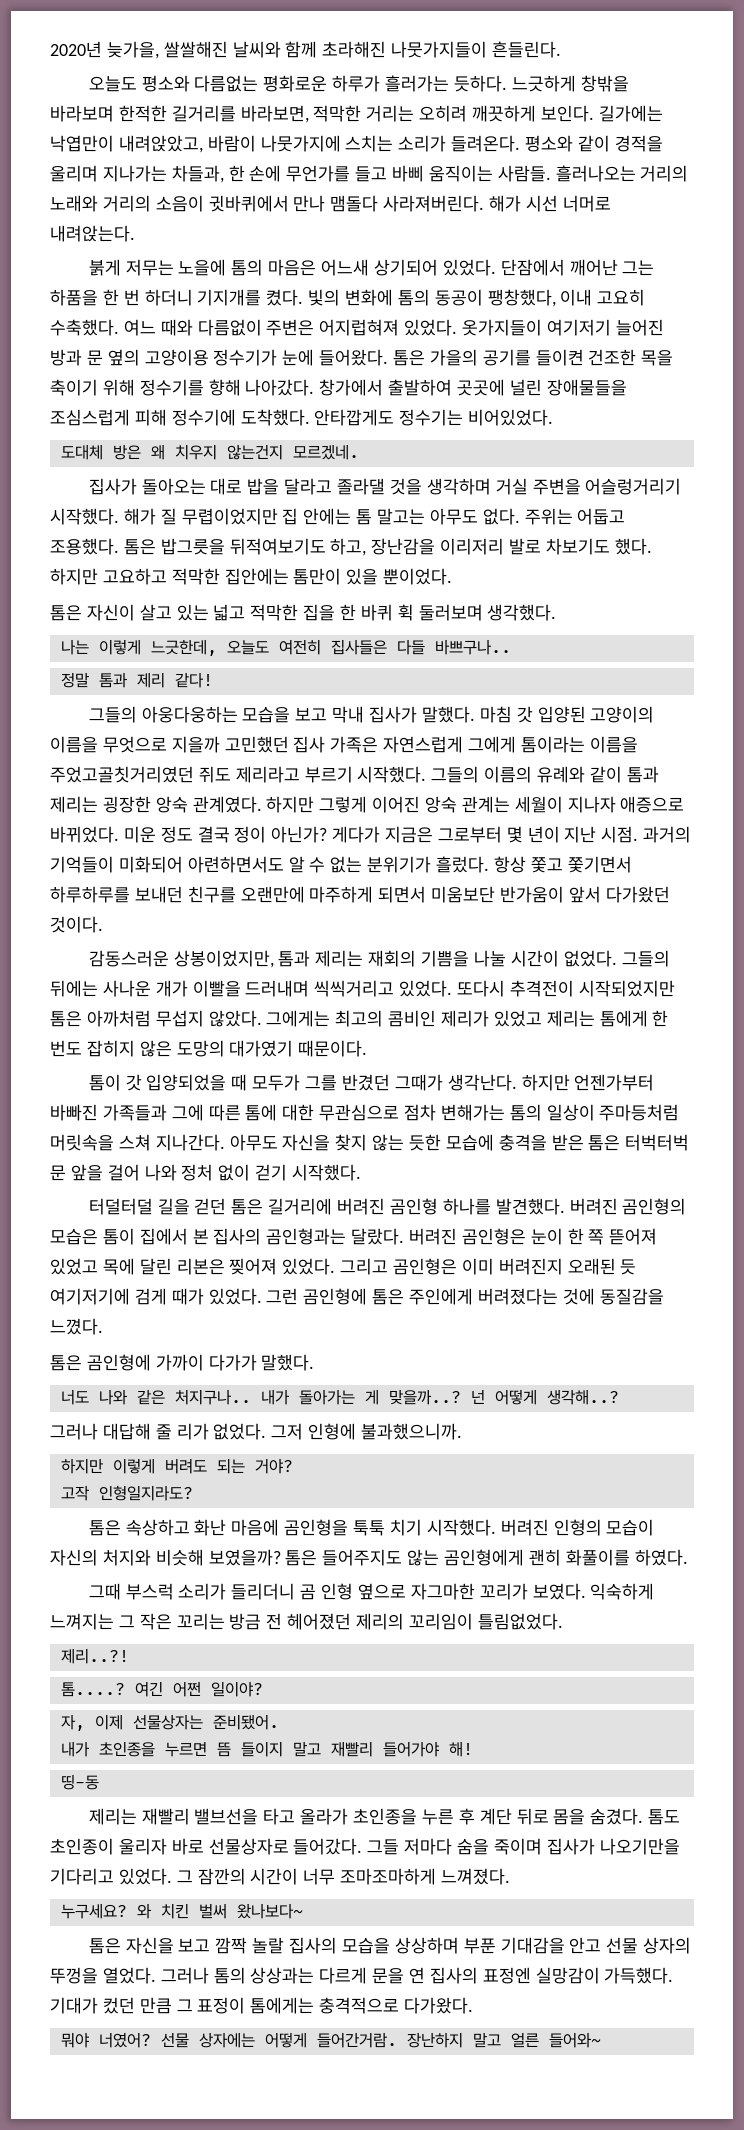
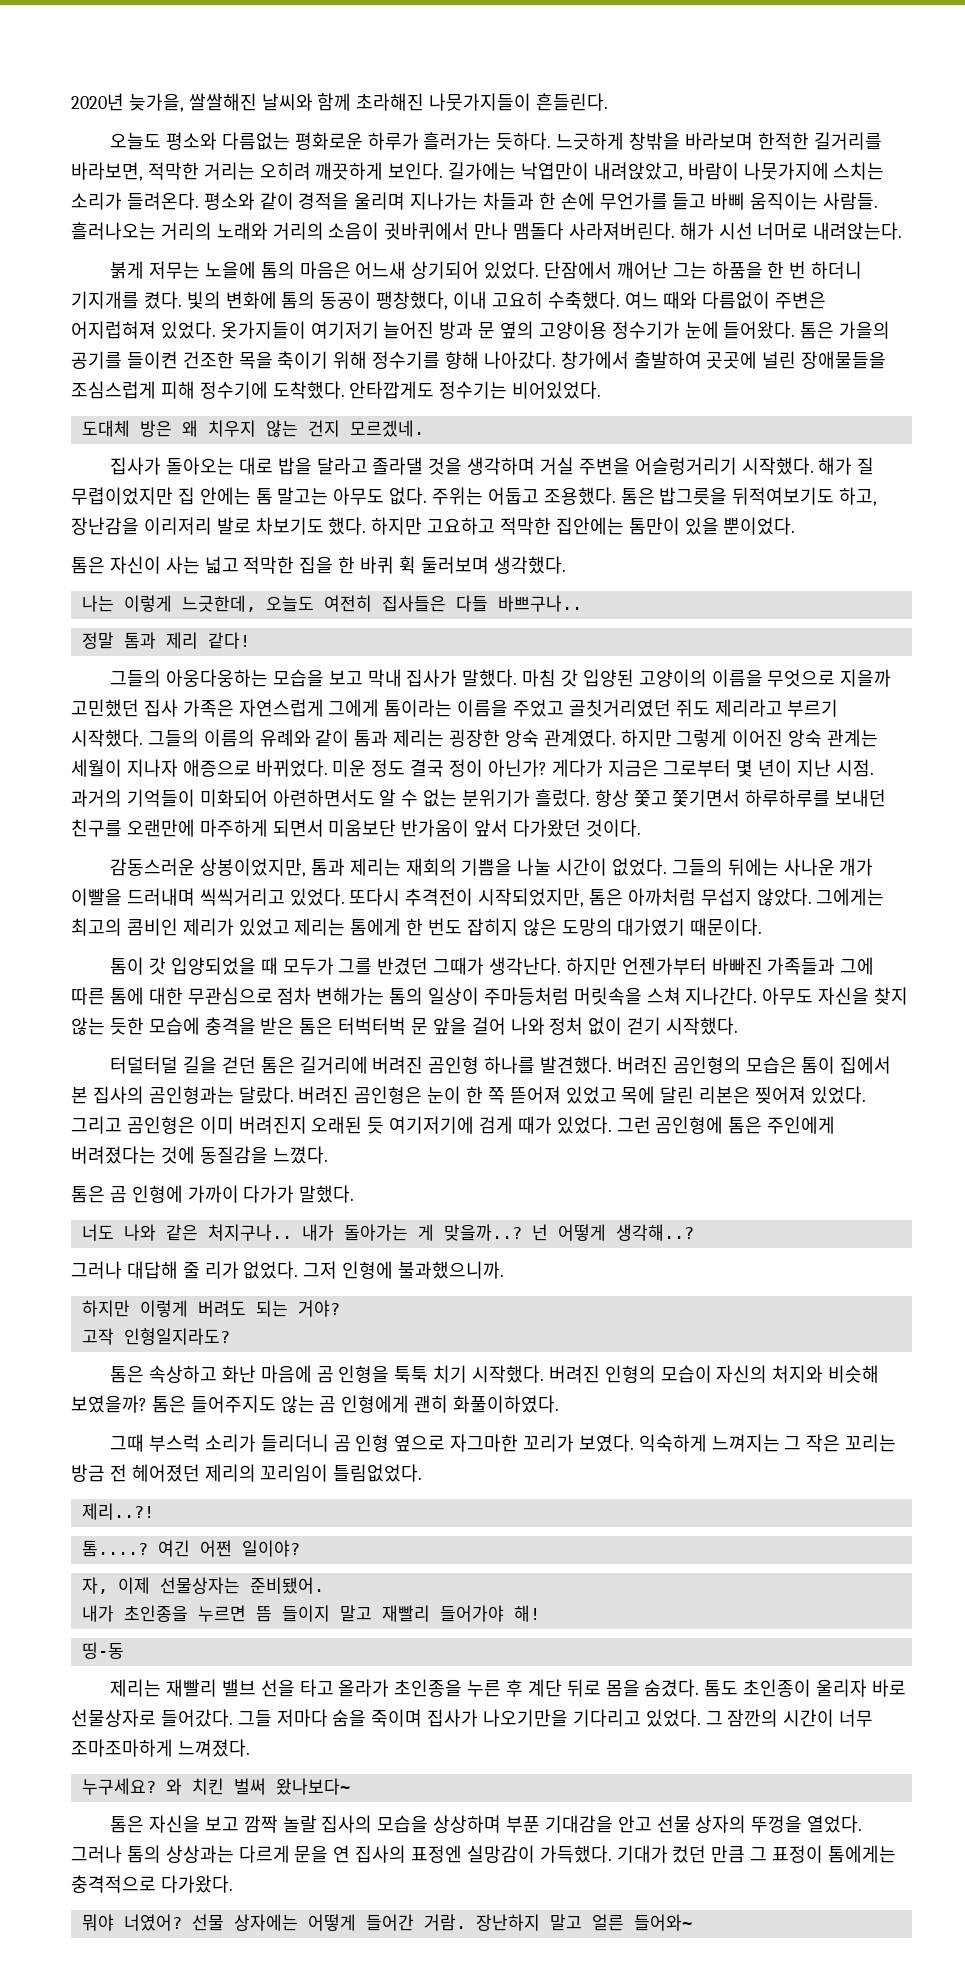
- 평소와 같이 경적을 울리며 지나가는 차들과, 한 손에 무언가를 들고 바삐 움직이는 사람들.
+ 평소와 같이 경적을 울리며 지나가는 차들과 한 손에 무언가를 들고 바삐 움직이는 사람들.
- 도대체 방은 왜 치우지 않는건지 모르겠네.
+ 도대체 방은 왜 치우지 않는 건지 모르겠네.
- 톰은 자신이 살고 있는 넓고 적막한 집을 한 바퀴 휙 둘러보며 생각했다.
+ 톰은 자신이 사는 넓고 적막한 집을 한 바퀴 휙 둘러보며 생각했다.
- 마침 갓 입양된 고양이의 이름을 무엇으로 지을까 고민했던 집사 가족은 자연스럽게 그에게 톰이라는 이름을 주었고골칫거리였던 쥐도 제리라고 부르기 시작했다.
+ 마침 갓 입양된 고양이의 이름을 무엇으로 지을까 고민했던 집사 가족은 자연스럽게 그에게 톰이라는 이름을 주었고 골칫거리였던 쥐도 제리라고 부르기 시작했다.
- 또다시 추격전이 시작되었지만 톰은 아까처럼 무섭지 않았다.
+ 또다시 추격전이 시작되었지만, 톰은 아까처럼 무섭지 않았다.
- 톰은 곰인형에 가까이 다가가 말했다.
+ 톰은 곰 인형에 가까이 다가가 말했다.
- 톰은 속상하고 화난 마음에 곰인형을 툭툭 치기 시작했다.
+ 톰은 속상하고 화난 마음에 곰 인형을 툭툭 치기 시작했다.
- 톰은 들어주지도 않는 곰인형에게 괜히 화풀이를 하였다.
+ 톰은 들어주지도 않는 곰 인형에게 괜히 화풀이하였다.
- 제리는 재빨리 밸브선을 타고 올라가 초인종을 누른 후 계단 뒤로 몸을 숨겼다.
+ 제리는 재빨리 밸브 선을 타고 올라가 초인종을 누른 후 계단 뒤로 몸을 숨겼다.
- 선물 상자에는 어떻게 들어간거람.
+ 선물 상자에는 어떻게 들어간 거람.

